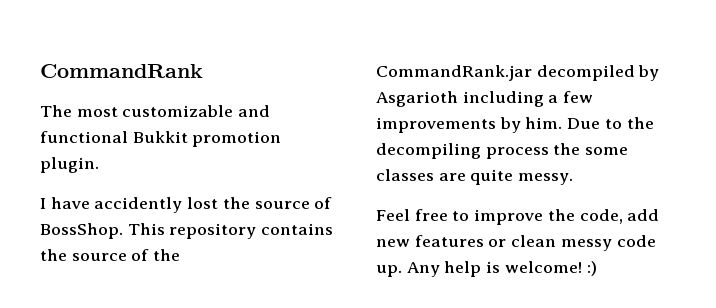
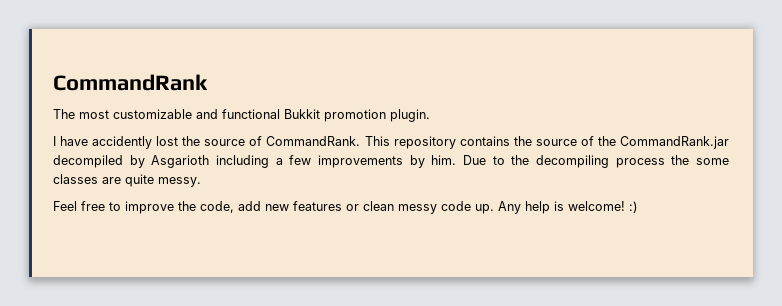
- I have accidently lost the source of BossShop.
+ I have accidently lost the source of CommandRank.

